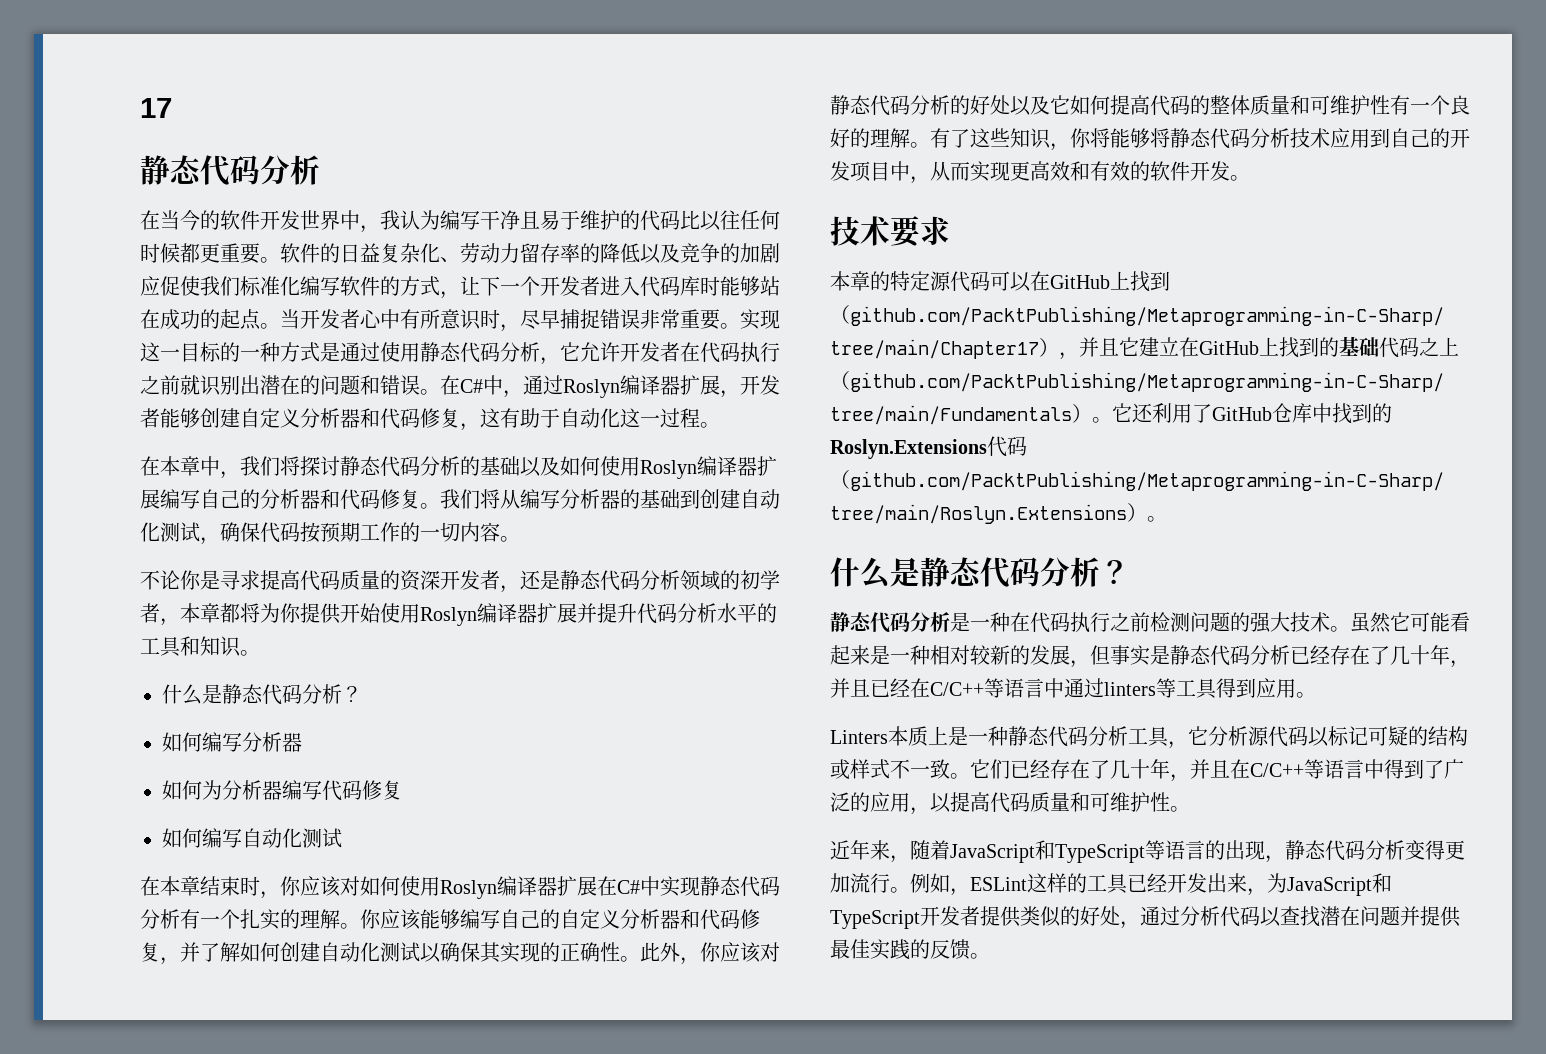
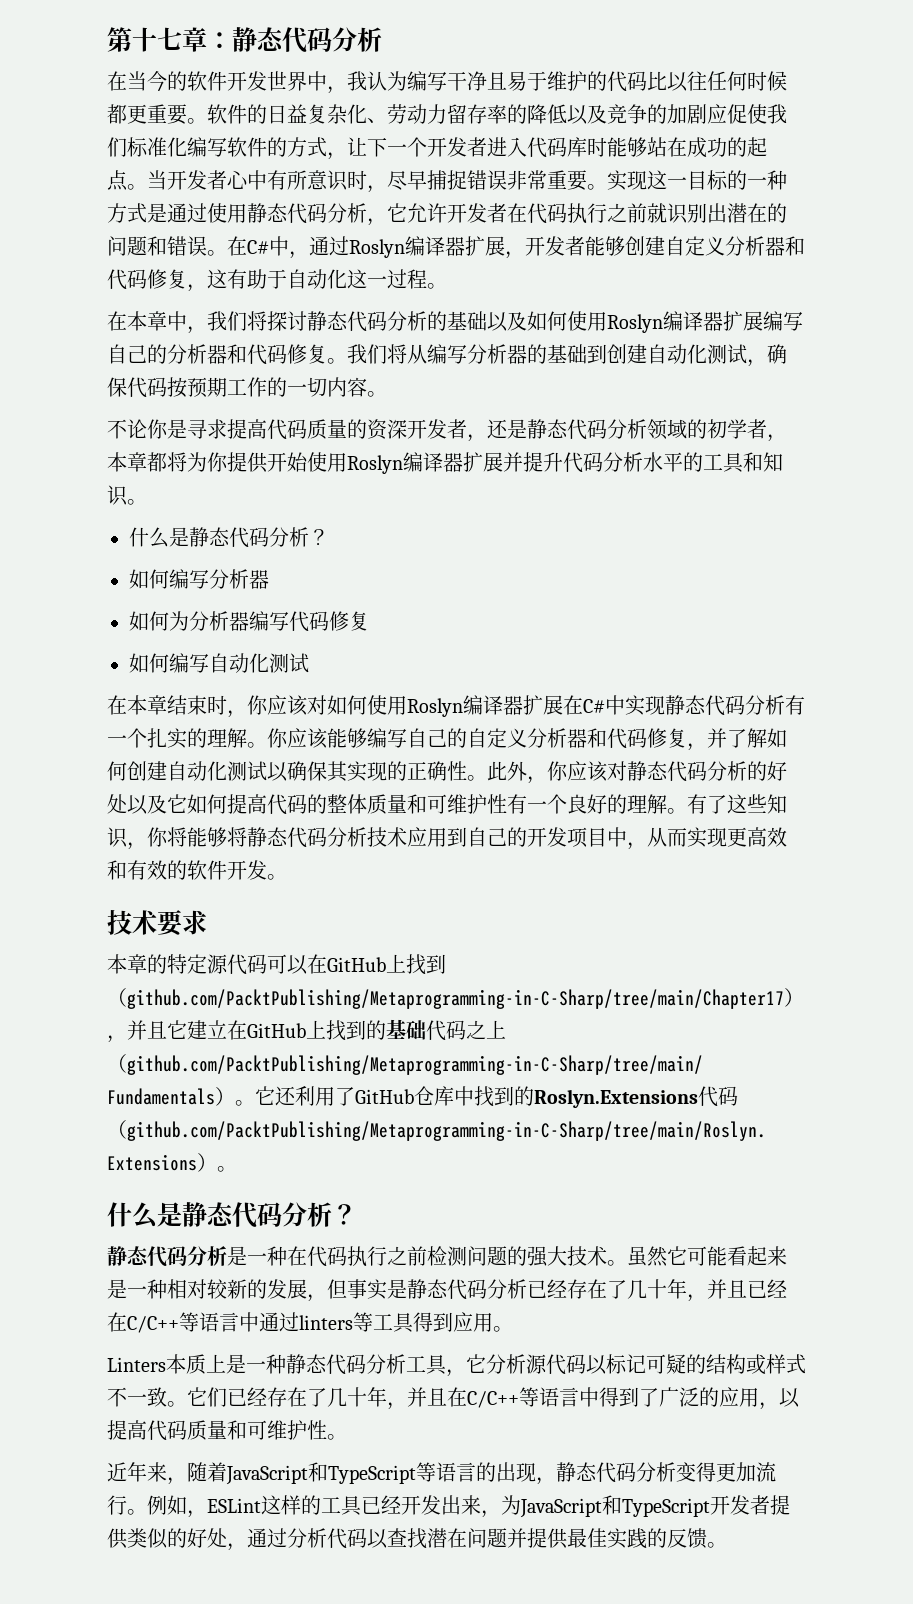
- 17
- 静态代码分析
+ 第十七章：静态代码分析

